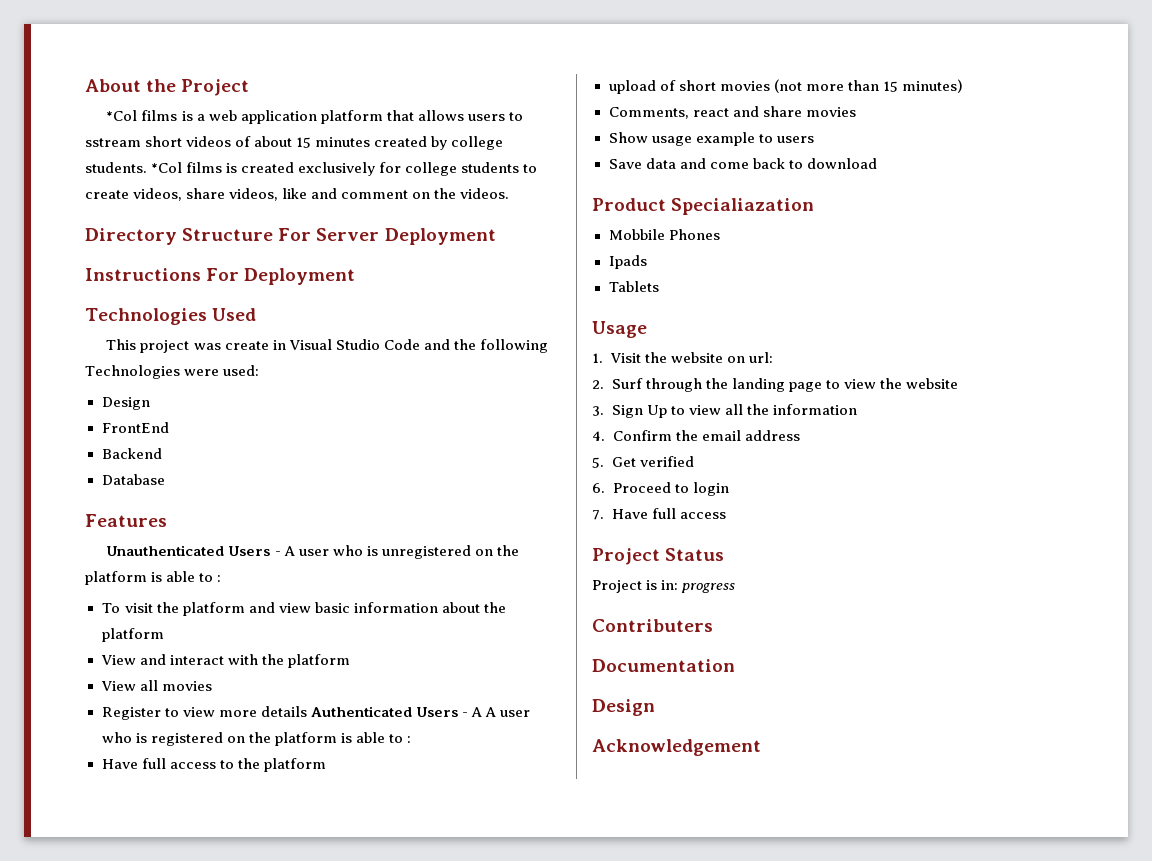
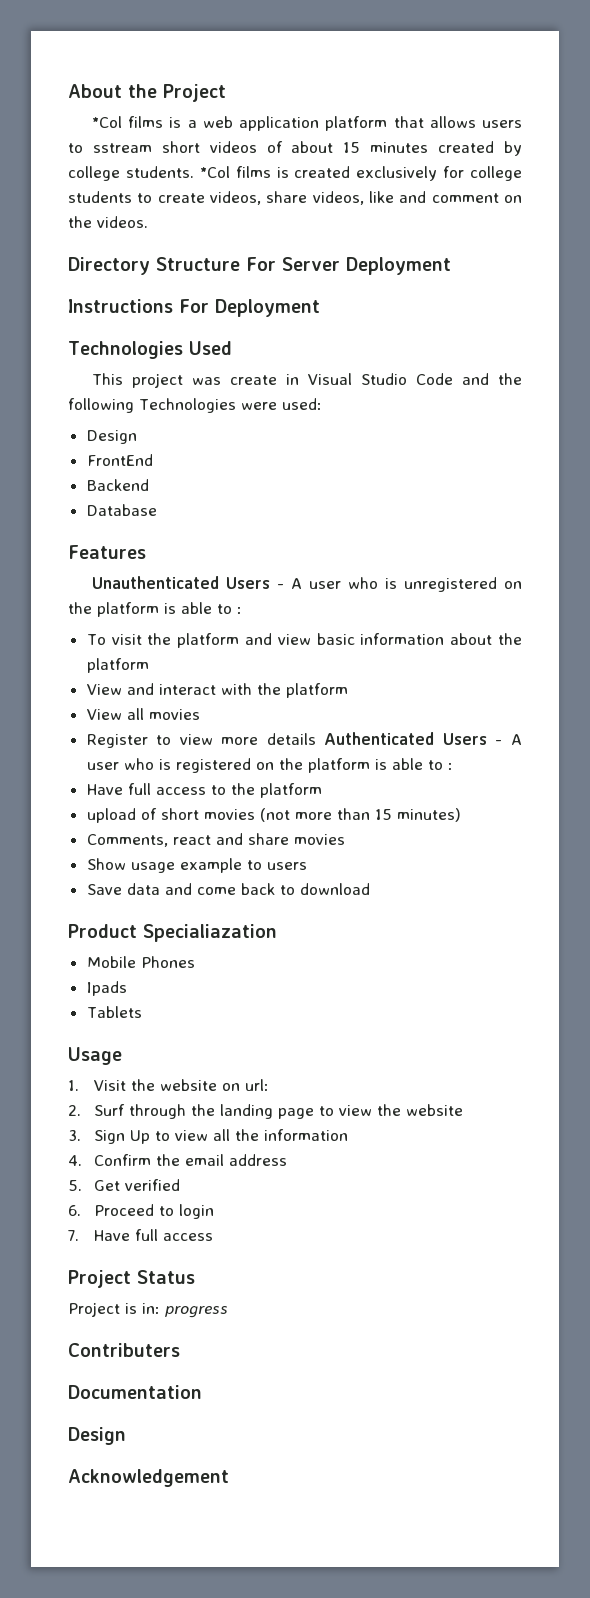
- Register to view more details Authenticated Users - A A user who is registered on the platform is able to :
+ Register to view more details Authenticated Users - A user who is registered on the platform is able to :
- Mobbile Phones
+ Mobile Phones

